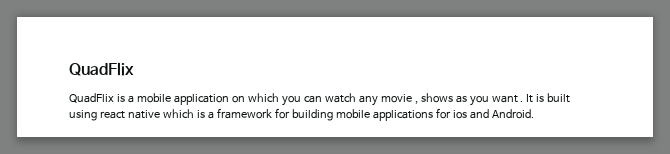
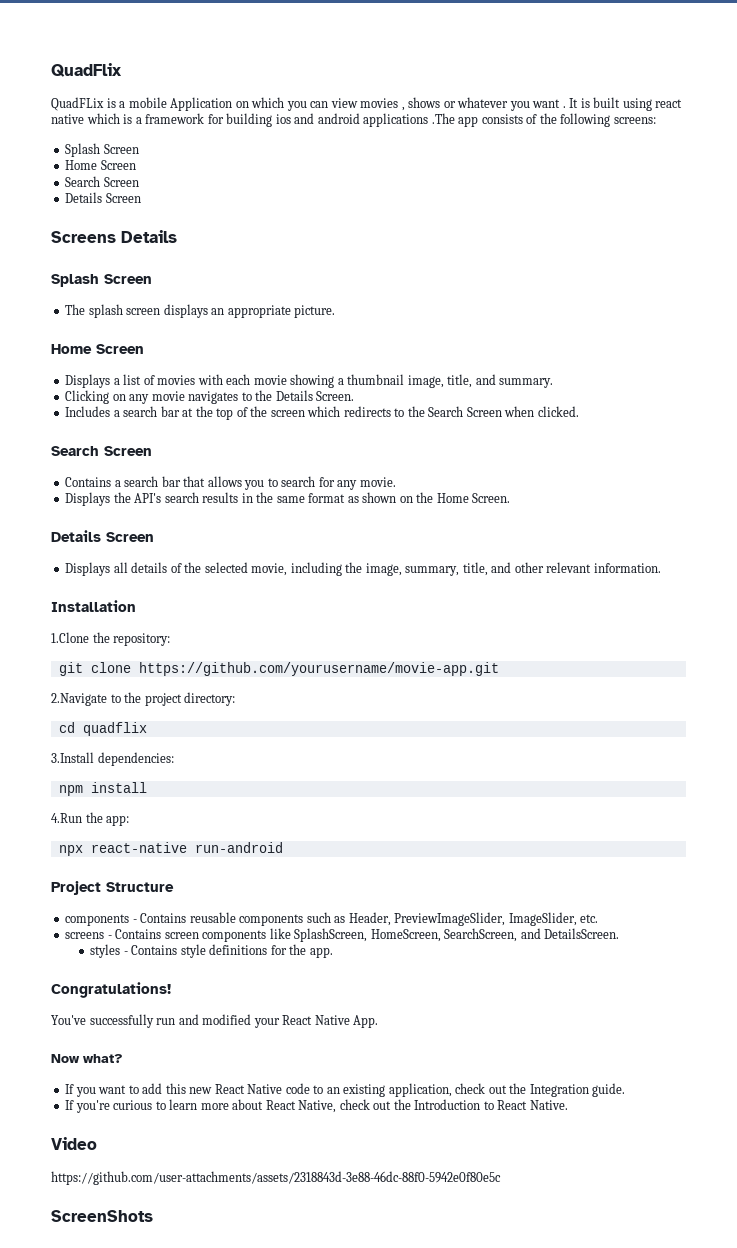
- QuadFlix is a mobile application on which you can watch any movie , shows as you want .
+ QuadFLix is a mobile Application on which you can view movies , shows or whatever you want .
- It is built using react native which is a framework for building mobile applications for ios and Android.
+ It is built using react native which is a framework for building ios and android applications .The app consists of the following screens:
+ Splash Screen
+ Home Screen
+ Search Screen
+ Details Screen
+ Screens Details
+ Splash Screen
+ The splash screen displays an appropriate picture.
+ Home Screen
+ Displays a list of movies with each movie showing a thumbnail image, title, and summary.
+ Clicking on any movie navigates to the Details Screen.
+ Includes a search bar at the top of the screen which redirects to the Search Screen when clicked.
+ Search Screen
+ Contains a search bar that allows you to search for any movie.
+ Displays the API's search results in the same format as shown on the Home Screen.
+ Details Screen
+ Displays all details of the selected movie, including the image, summary, title, and other relevant information.
+ Installation
+ 1.Clone the repository:
+ git clone https://github.com/yourusername/movie-app.git
+ 2.Navigate to the project directory:
+ cd quadflix
+ 3.Install dependencies:
+ npm install
+ 4.Run the app:
+ npx react-native run-android
+ Project Structure
+ components - Contains reusable components such as Header, PreviewImageSlider, ImageSlider, etc.
+ screens - Contains screen components like SplashScreen, HomeScreen, SearchScreen, and DetailsScreen.
+ styles - Contains style definitions for the app.
+ Congratulations!
+ You've successfully run and modified your React Native App.
+ Now what?
+ If you want to add this new React Native code to an existing application, check out the Integration guide.
+ If you're curious to learn more about React Native, check out the Introduction to React Native.
+ Video
+ https://github.com/user-attachments/assets/2318843d-3e88-46dc-88f0-5942e0f80e5c
+ ScreenShots

